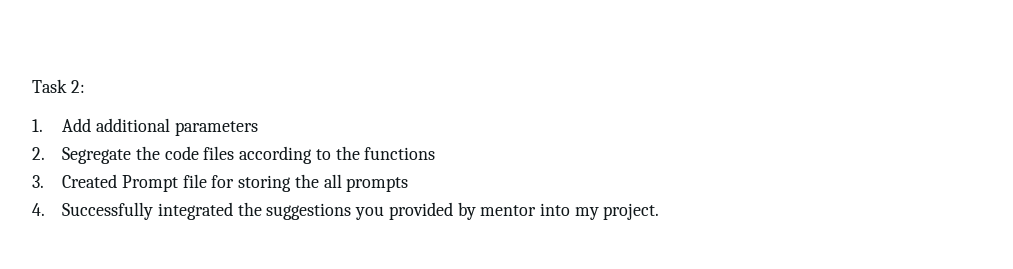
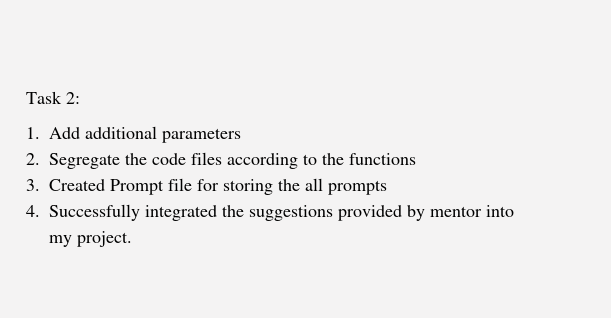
- 4. Successfully integrated the suggestions you provided by mentor into my project.
+ 4. Successfully integrated the suggestions provided by mentor into my project.

